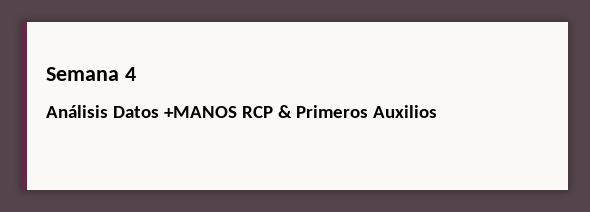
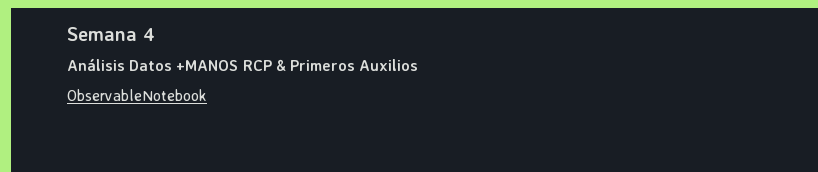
+ ObservableNotebook

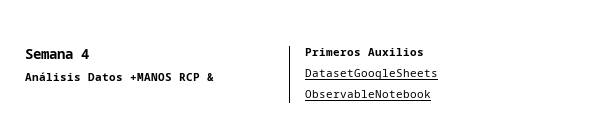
+ DatasetGoogleSheets

